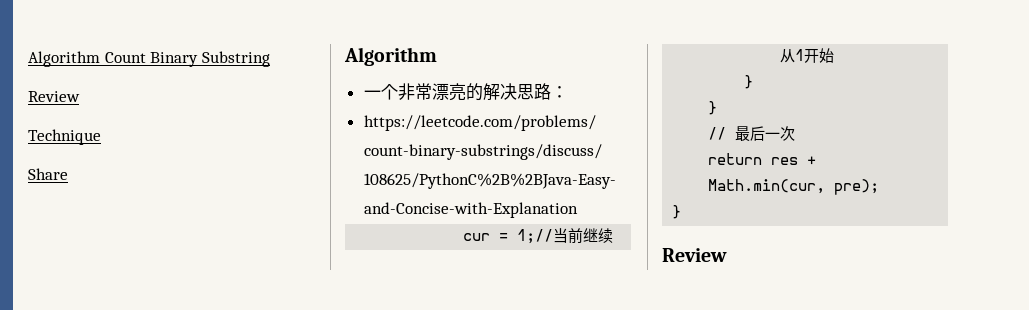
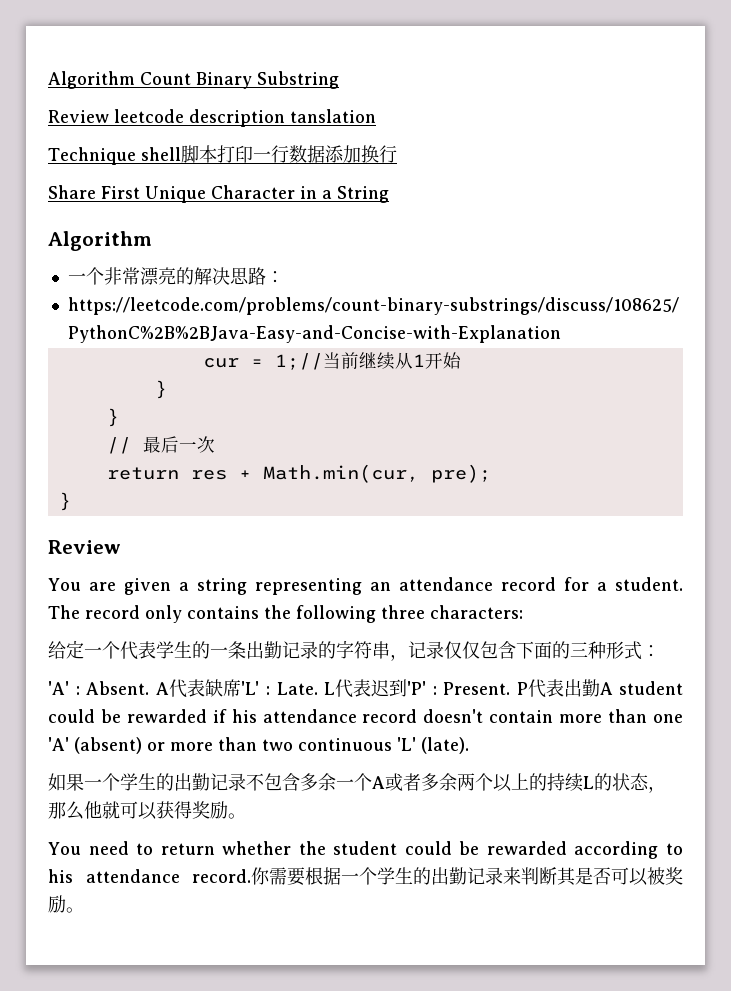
  Algorithm Count Binary Substring
- Review
- Technique
- Share
+ Review leetcode description tanslation
+ Technique shell脚本打印一行数据添加换行
+ Share First Unique Character in a String
+ You are given a string representing an attendance record for a student. The record only contains the following three characters:
+ 给定一个代表学生的一条出勤记录的字符串，记录仅仅包含下面的三种形式：
+ 'A' : Absent. A代表缺席'L' : Late. L代表迟到'P' : Present. P代表出勤A student could be rewarded if his attendance record doesn't contain more than one 'A' (absent) or more than two continuous 'L' (late).
+ 如果一个学生的出勤记录不包含多余一个A或者多余两个以上的持续L的状态，那么他就可以获得奖励。
+ You need to return whether the student could be rewarded according to his attendance record.你需要根据一个学生的出勤记录来判断其是否可以被奖励。

